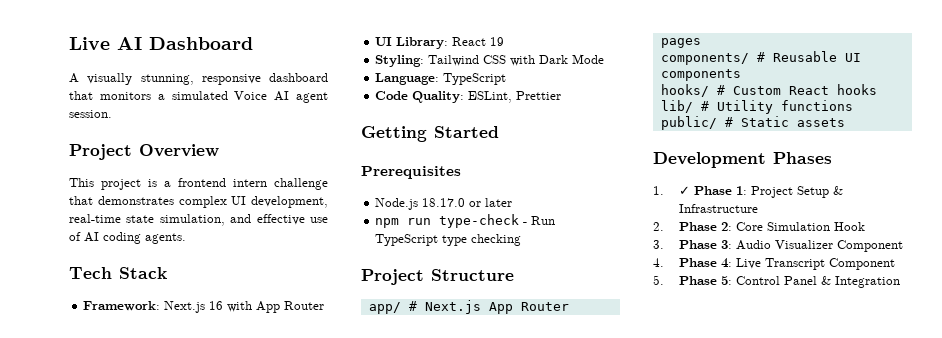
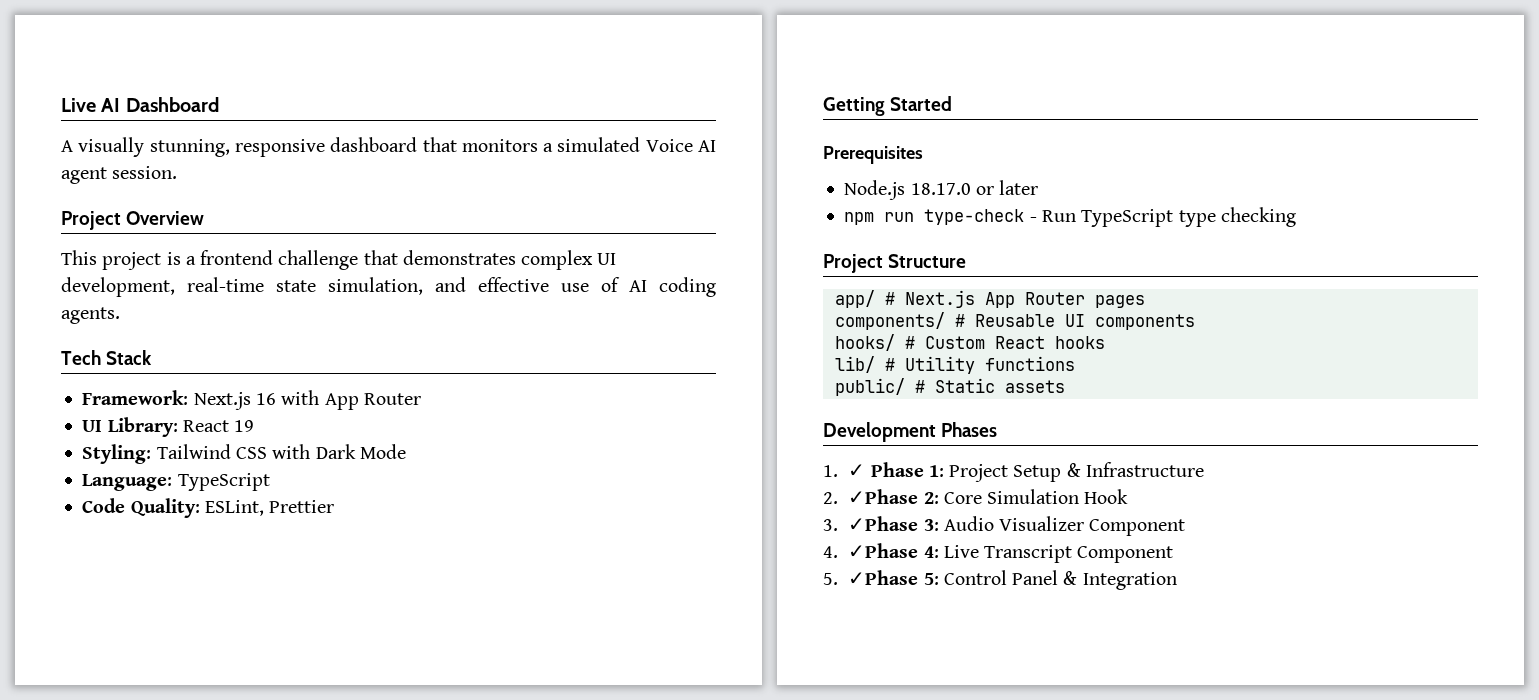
- This project is a frontend intern challenge that demonstrates complex UI development, real-time state simulation, and effective use of AI coding agents.
+ This project is a frontend challenge that demonstrates complex UI development, real-time state simulation, and effective use of AI coding agents.
- 2. Phase 2: Core Simulation Hook
+ 2. ✓Phase 2: Core Simulation Hook
- 3. Phase 3: Audio Visualizer Component
+ 3. ✓Phase 3: Audio Visualizer Component
- 4. Phase 4: Live Transcript Component
+ 4. ✓Phase 4: Live Transcript Component
- 5. Phase 5: Control Panel & Integration
+ 5. ✓Phase 5: Control Panel & Integration

